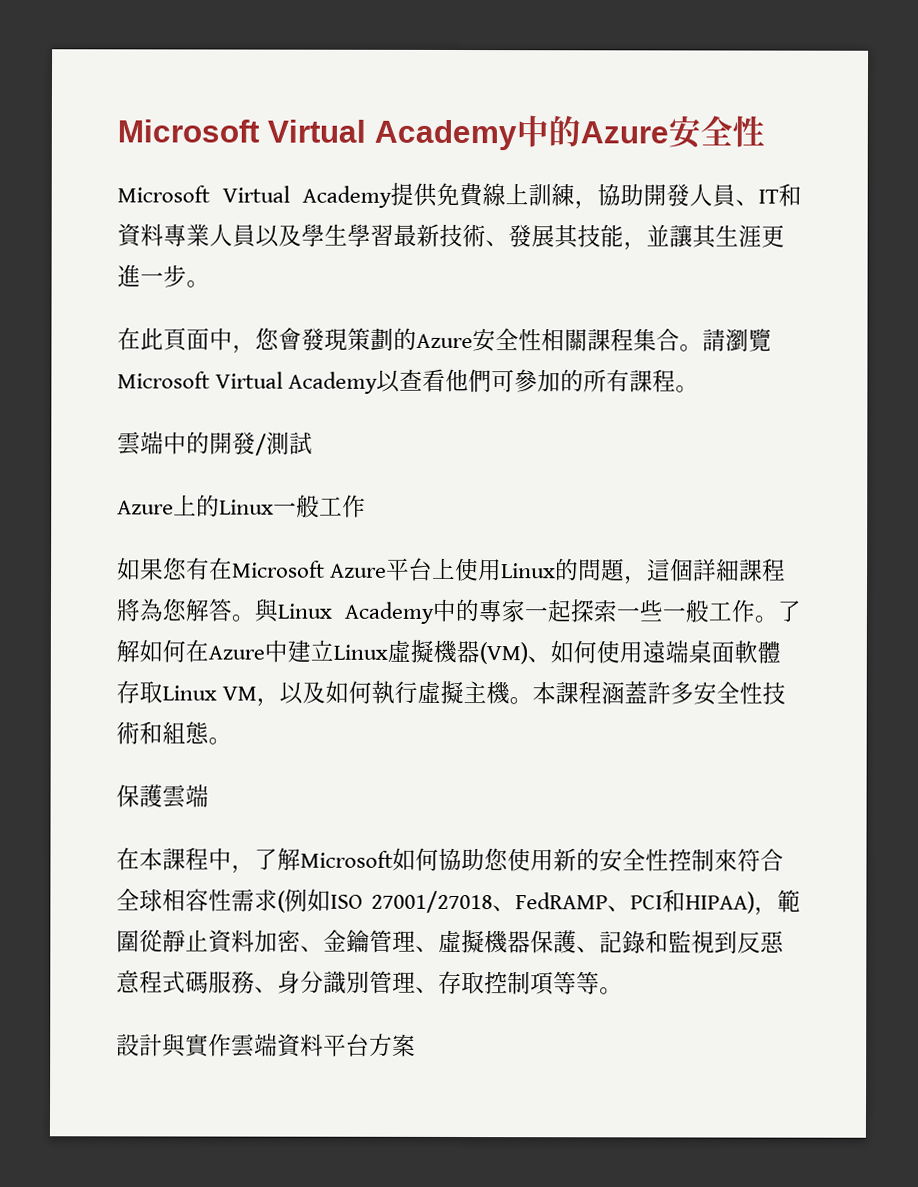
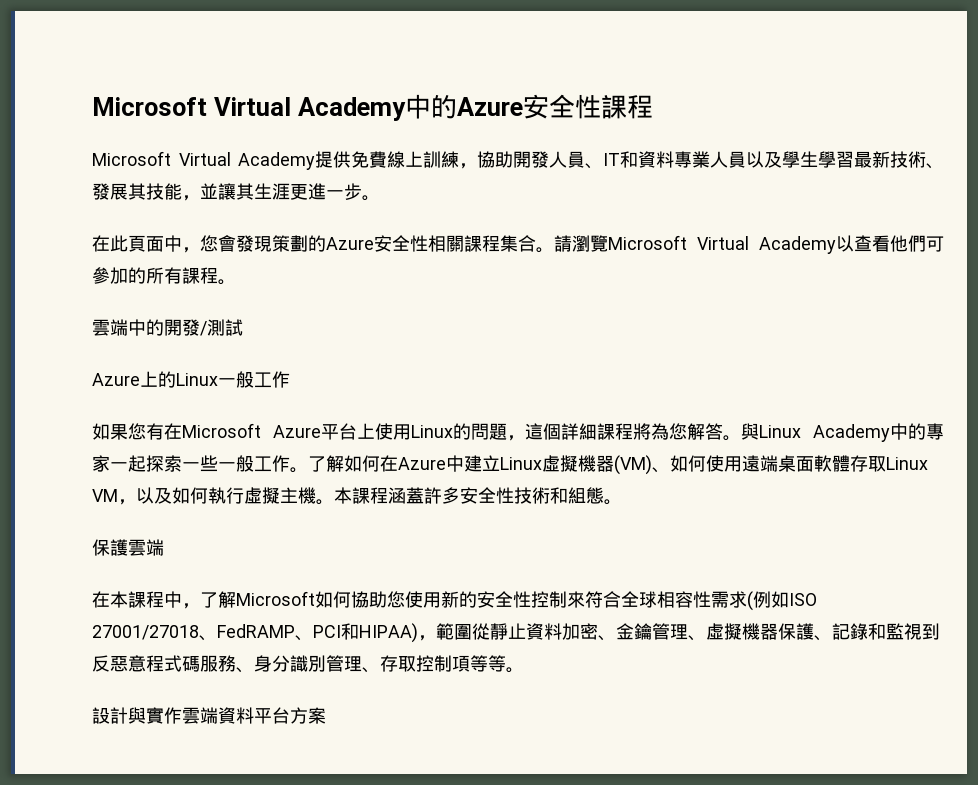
- Microsoft Virtual Academy中的Azure安全性
+ Microsoft Virtual Academy中的Azure安全性課程

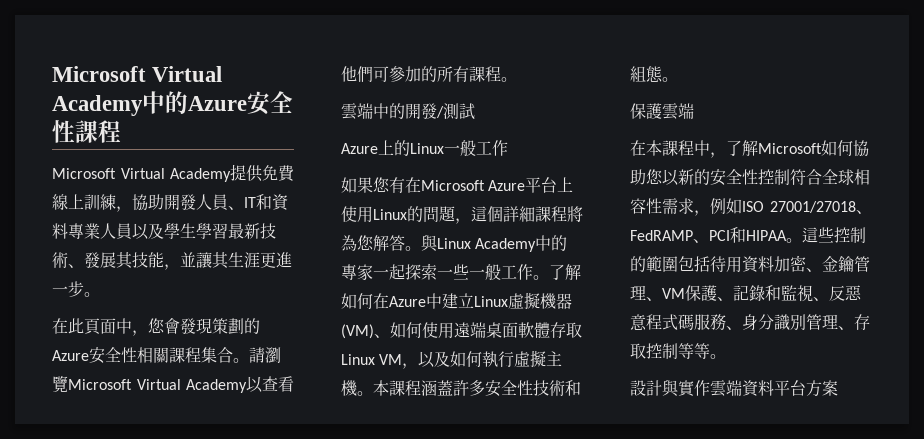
- 在本課程中，了解Microsoft如何協助您使用新的安全性控制來符合全球相容性需求(例如ISO 27001/27018、FedRAMP、PCI和HIPAA)，範圍從靜止資料加密、金鑰管理、虛擬機器保護、記錄和監視到反惡意程式碼服務、身分識別管理、存取控制項等等。
+ 在本課程中，了解Microsoft如何協助您以新的安全性控制符合全球相容性需求，例如ISO 27001/27018、FedRAMP、PCI和HIPAA。這些控制的範圍包括待用資料加密、金鑰管理、VM保護、記錄和監視、反惡意程式碼服務、身分識別管理、存取控制等等。

